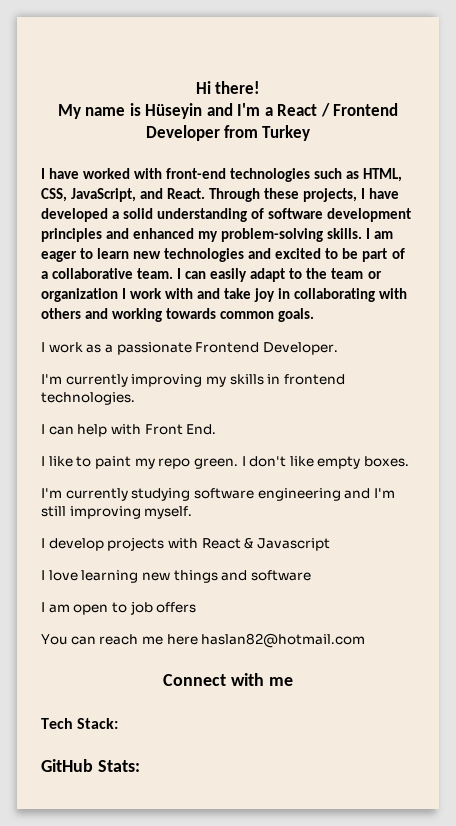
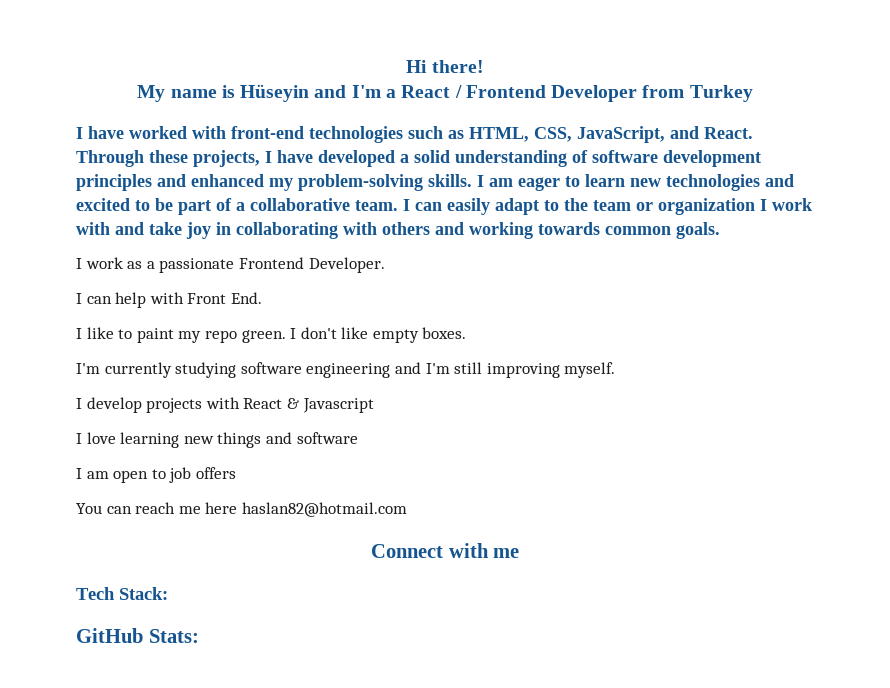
- I'm currently improving my skills in frontend technologies.

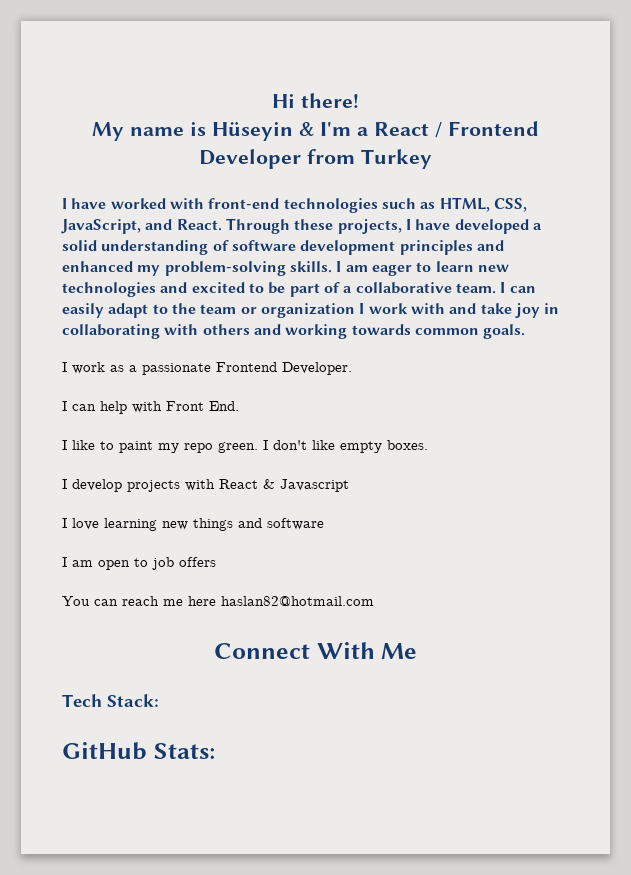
- My name is Hüseyin and I'm a React / Frontend Developer from Turkey
+ My name is Hüseyin & I'm a React / Frontend Developer from Turkey
- I'm currently studying software engineering and I'm still improving myself.
- Connect with me
+ Connect With Me

